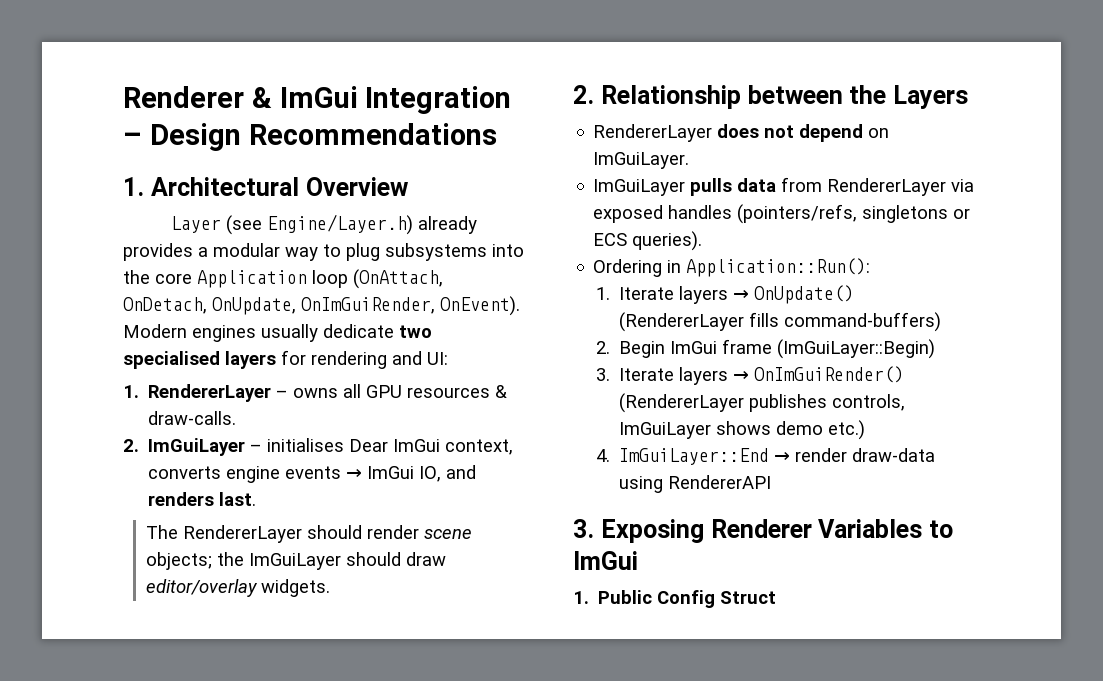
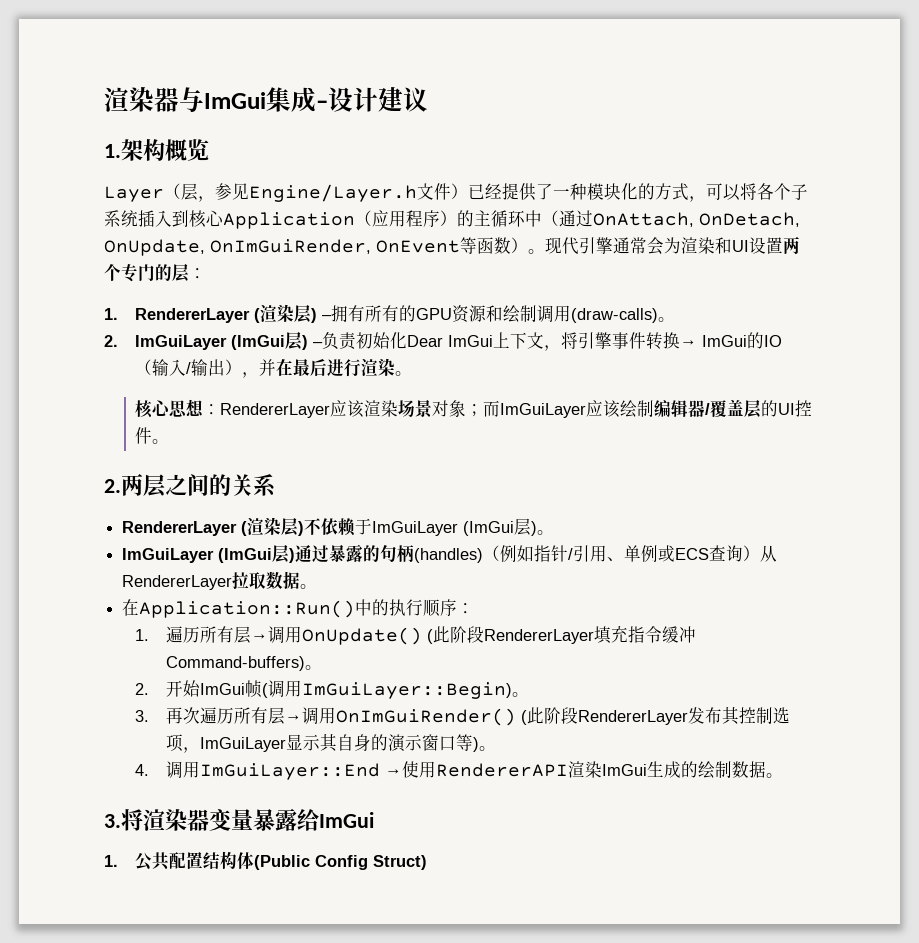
- Renderer & ImGui Integration – Design Recommendations
- 1. Architectural Overview
+ 渲染器与ImGui集成–设计建议
+ 1.架构概览
- Layer (see Engine/Layer.h) already provides a modular way to plug subsystems into the core Application loop (OnAttach, OnDetach, OnUpdate, OnImGuiRender, OnEvent). Modern engines usually dedicate two specialised layers for rendering and UI:
- 1. RendererLayer – owns all GPU resources & draw-calls.
- 2. ImGuiLayer – initialises Dear ImGui context, converts engine events → ImGui IO, and renders last.
- The RendererLayer should render scene objects; the ImGuiLayer should draw editor/overlay widgets.
- 2. Relationship between the Layers
- RendererLayer does not depend on ImGuiLayer.
- ImGuiLayer pulls data from RendererLayer via exposed handles (pointers/refs, singletons or ECS queries).
- Ordering in Application::Run():
- 1. Iterate layers → OnUpdate() (RendererLayer fills command-buffers)
- 2. Begin ImGui frame (ImGuiLayer::Begin)
- 3. Iterate layers → OnImGuiRender() (RendererLayer publishes controls, ImGuiLayer shows demo etc.)
+ Layer（层，参见Engine/Layer.h文件）已经提供了一种模块化的方式，可以将各个子系统插入到核心Application（应用程序）的主循环中（通过OnAttach, OnDetach, OnUpdate, OnImGuiRender, OnEvent等函数）。现代引擎通常会为渲染和UI设置两个专门的层：
+ 1. RendererLayer (渲染层) –拥有所有的GPU资源和绘制调用(draw-calls)。
+ 2. ImGuiLayer (ImGui层) –负责初始化Dear ImGui上下文，将引擎事件转换→ ImGui的IO（输入/输出），并在最后进行渲染。
+ 核心思想：RendererLayer应该渲染场景对象；而ImGuiLayer应该绘制编辑器/覆盖层的UI控件。
+ 2.两层之间的关系
+ RendererLayer (渲染层)不依赖于ImGuiLayer (ImGui层)。
+ ImGuiLayer (ImGui层)通过暴露的句柄(handles)（例如指针/引用、单例或ECS查询）从RendererLayer拉取数据。
+ 在Application::Run()中的执行顺序：
+ 1.遍历所有层→调用OnUpdate() (此阶段RendererLayer填充指令缓冲Command-buffers)。
+ 2.开始ImGui帧(调用ImGuiLayer::Begin)。
+ 3.再次遍历所有层→调用OnImGuiRender() (此阶段RendererLayer发布其控制选项，ImGuiLayer显示其自身的演示窗口等)。
- 4. ImGuiLayer::End → render draw-data using RendererAPI
- 3. Exposing Renderer Variables to ImGui
- 1. Public Config Struct
+ 4.调用ImGuiLayer::End →使用RendererAPI渲染ImGui生成的绘制数据。
+ 3.将渲染器变量暴露给ImGui
+ 1.公共配置结构体(Public Config Struct)

